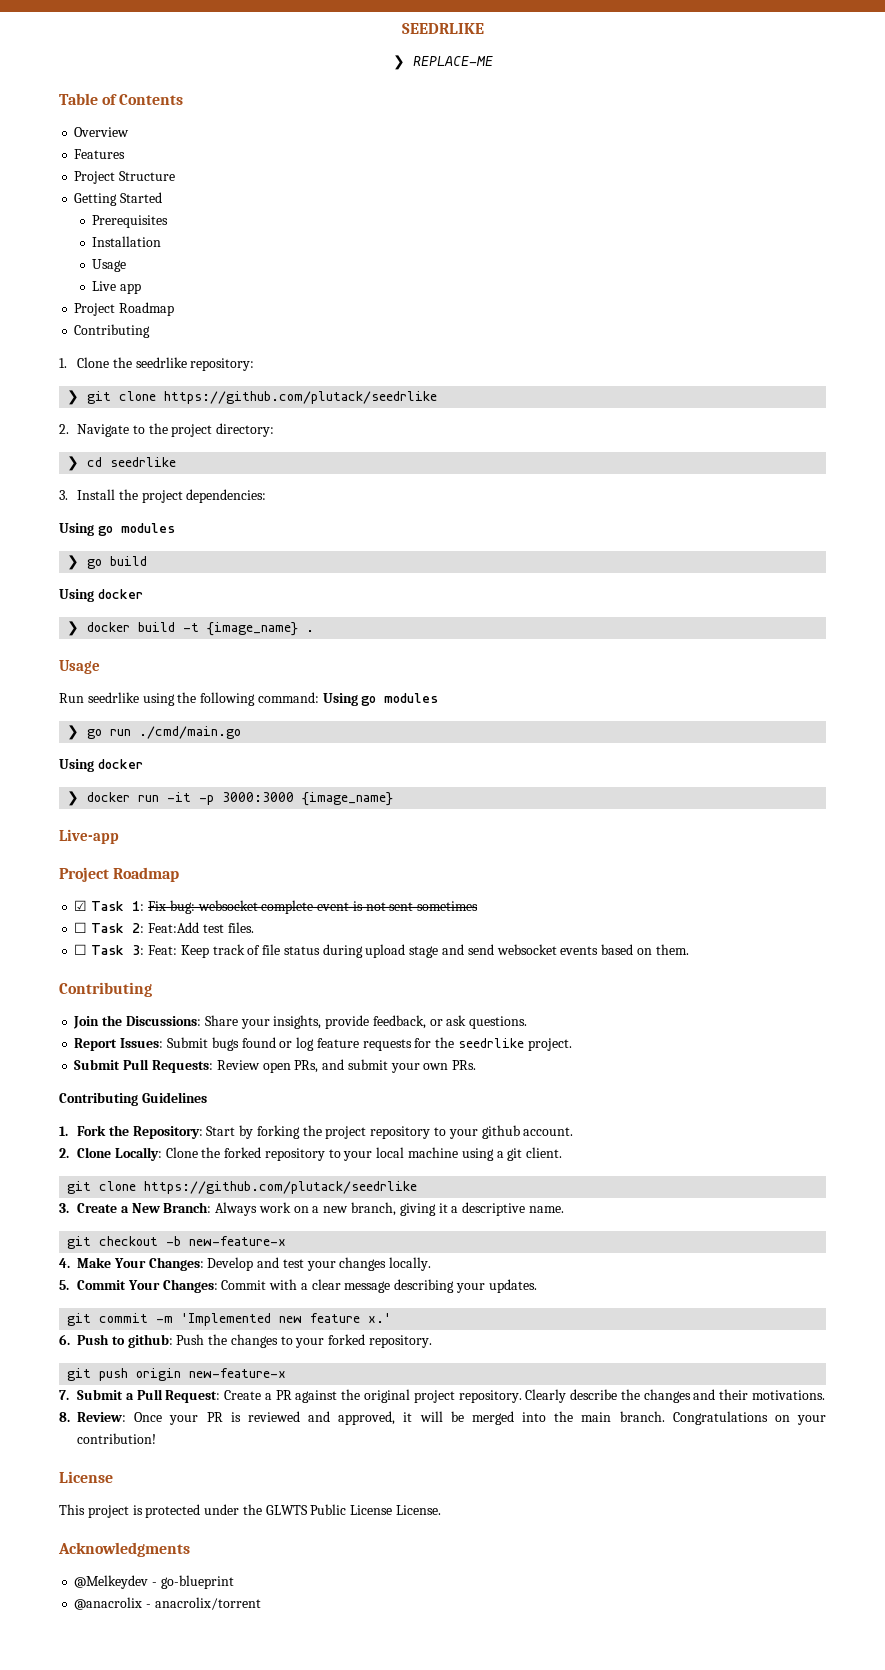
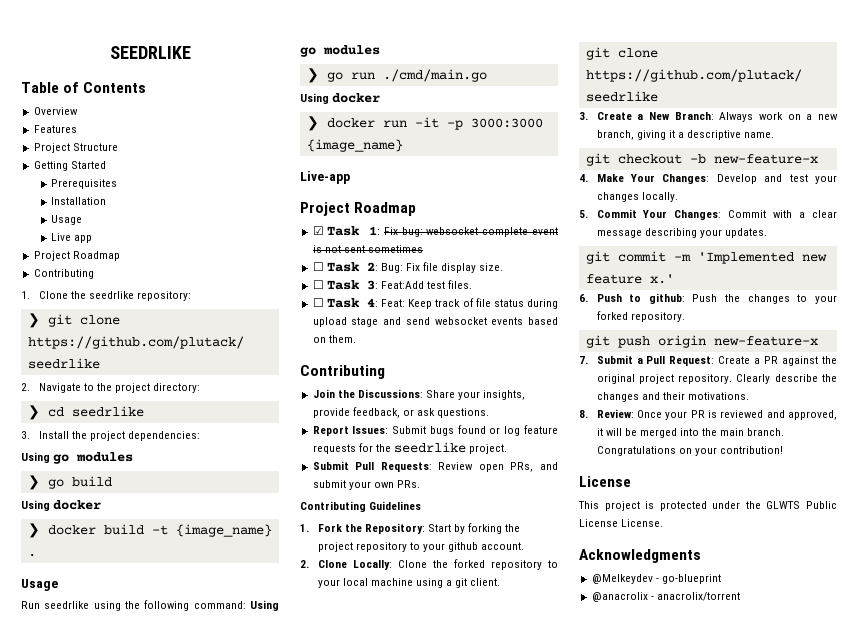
- ❯ REPLACE-ME
- ☐ Task 2: Feat:Add test files.
+ ☐ Task 2: Bug: Fix file display size.
+ ☐ Task 3: Feat:Add test files.
- ☐ Task 3: Feat: Keep track of file status during upload stage and send websocket events based on them.
+ ☐ Task 4: Feat: Keep track of file status during upload stage and send websocket events based on them.

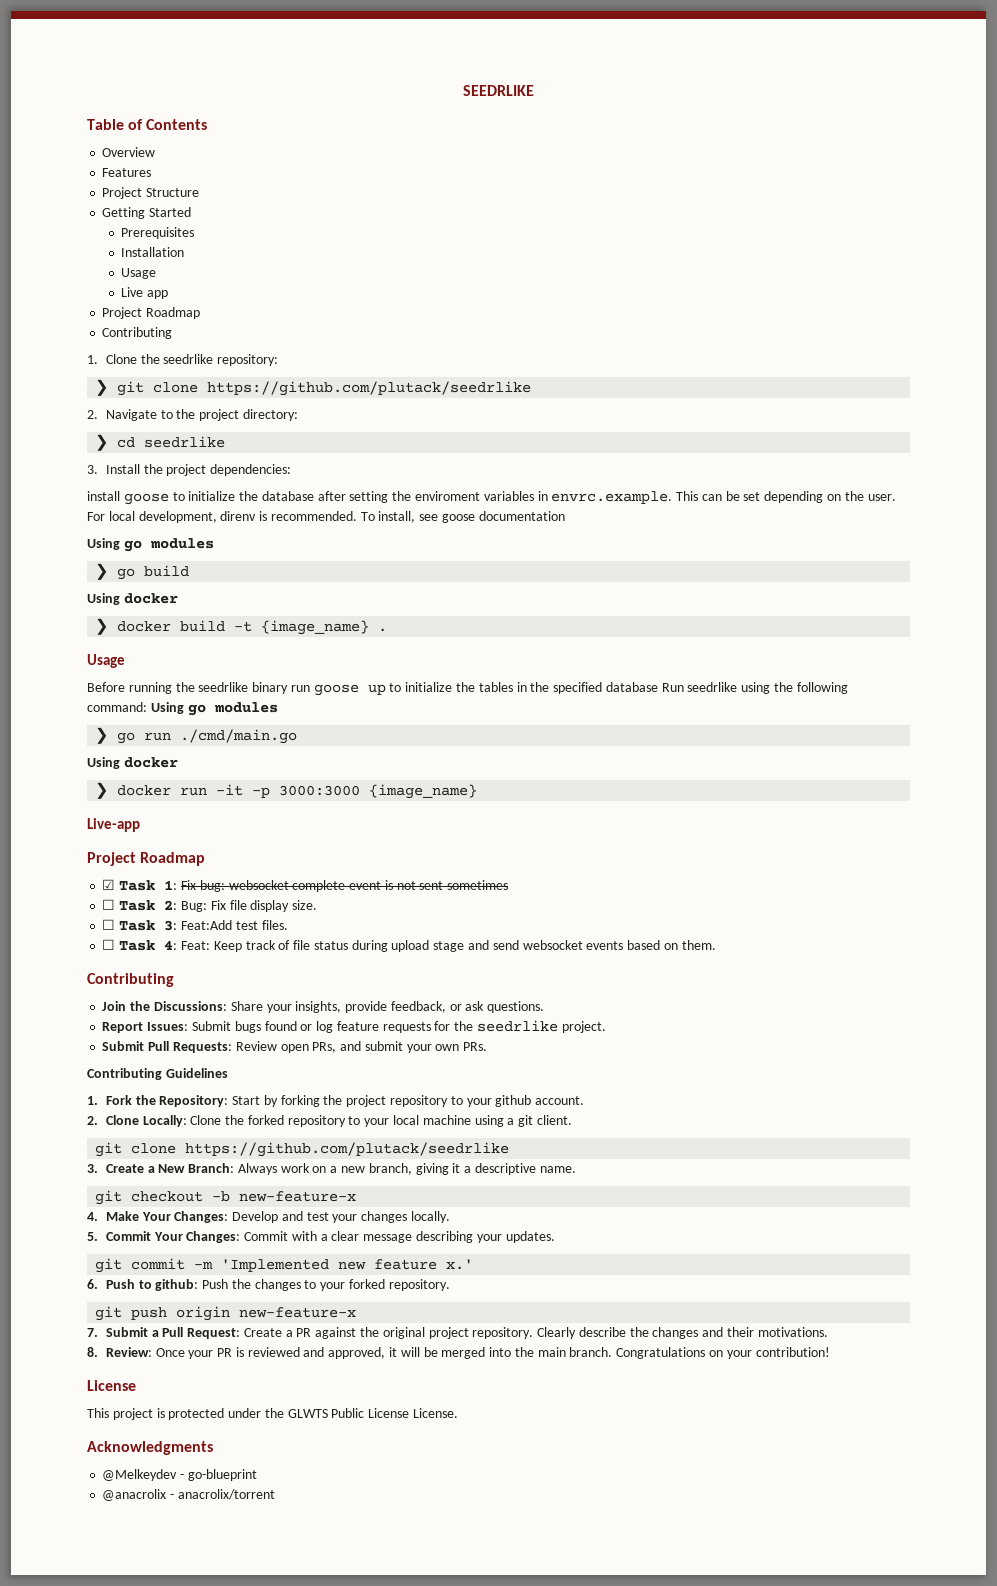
+ install goose to initialize the database after setting the enviroment variables in envrc.example. This can be set depending on the user. For local development, direnv is recommended. To install, see goose documentation
- Run seedrlike using the following command: Using go modules
+ Before running the seedrlike binary run goose up to initialize the tables in the specified database Run seedrlike using the following command: Using go modules

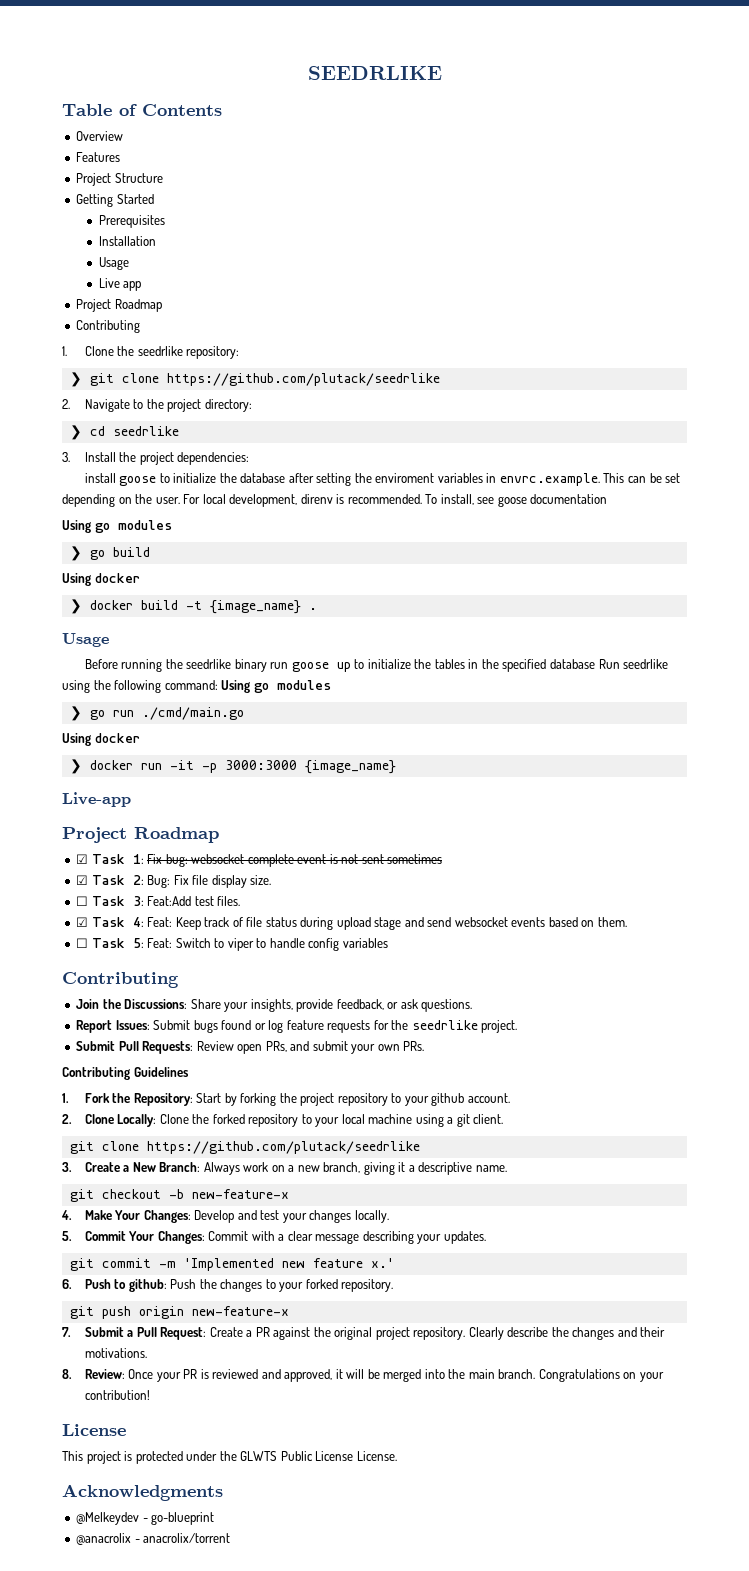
- ☐ Task 2: Bug: Fix file display size.
+ ☑ Task 2: Bug: Fix file display size.
- ☐ Task 4: Feat: Keep track of file status during upload stage and send websocket events based on them.
+ ☑ Task 4: Feat: Keep track of file status during upload stage and send websocket events based on them.
+ ☐ Task 5: Feat: Switch to viper to handle config variables

